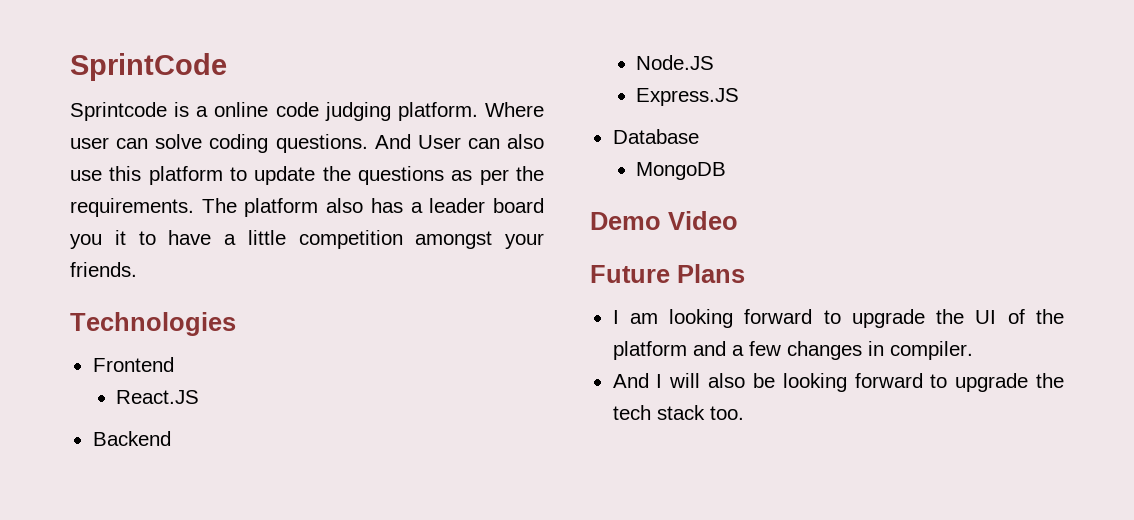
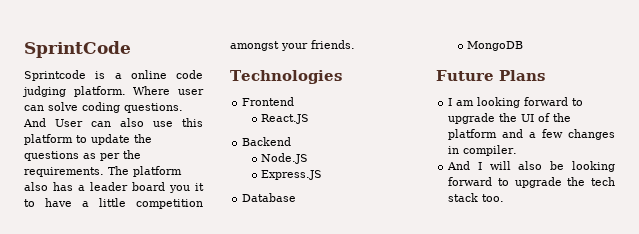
- Demo Video

